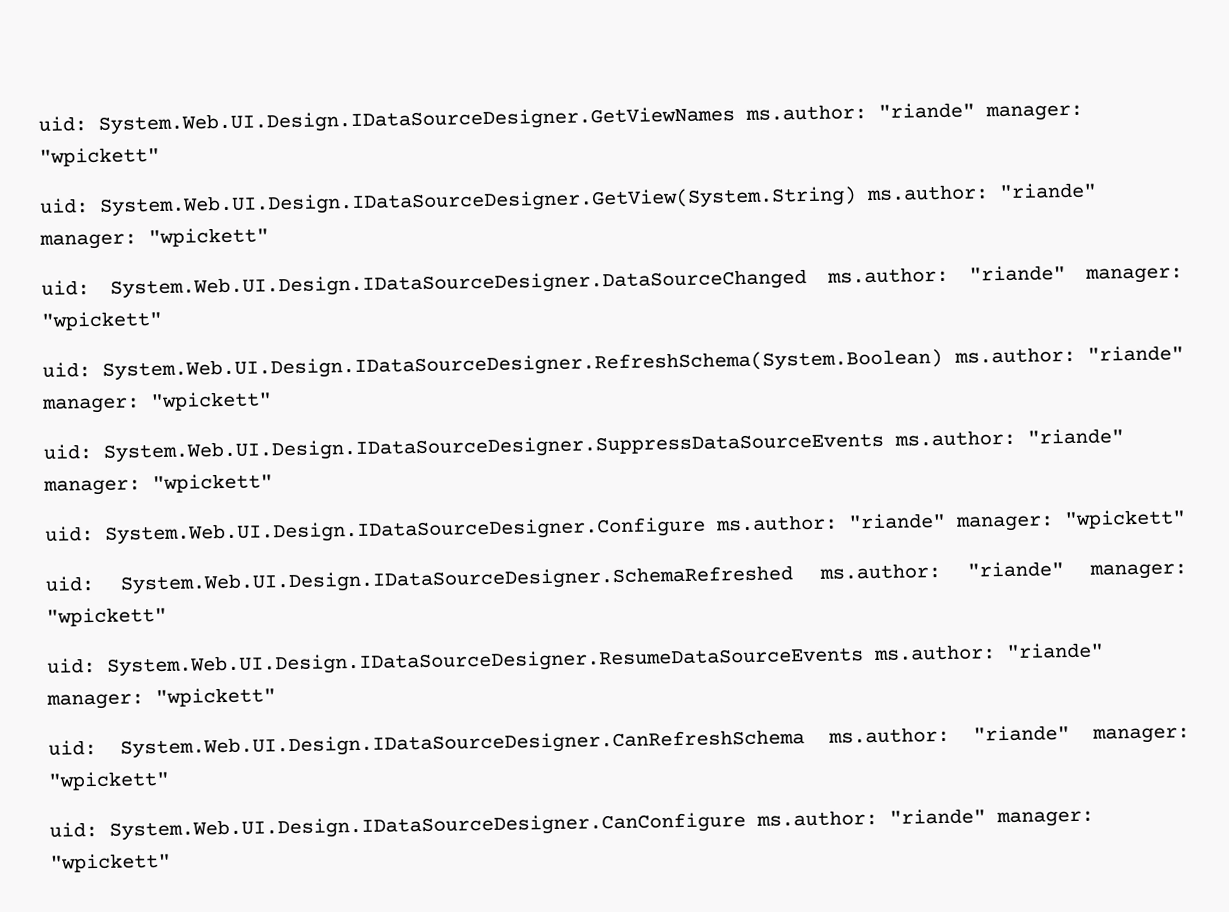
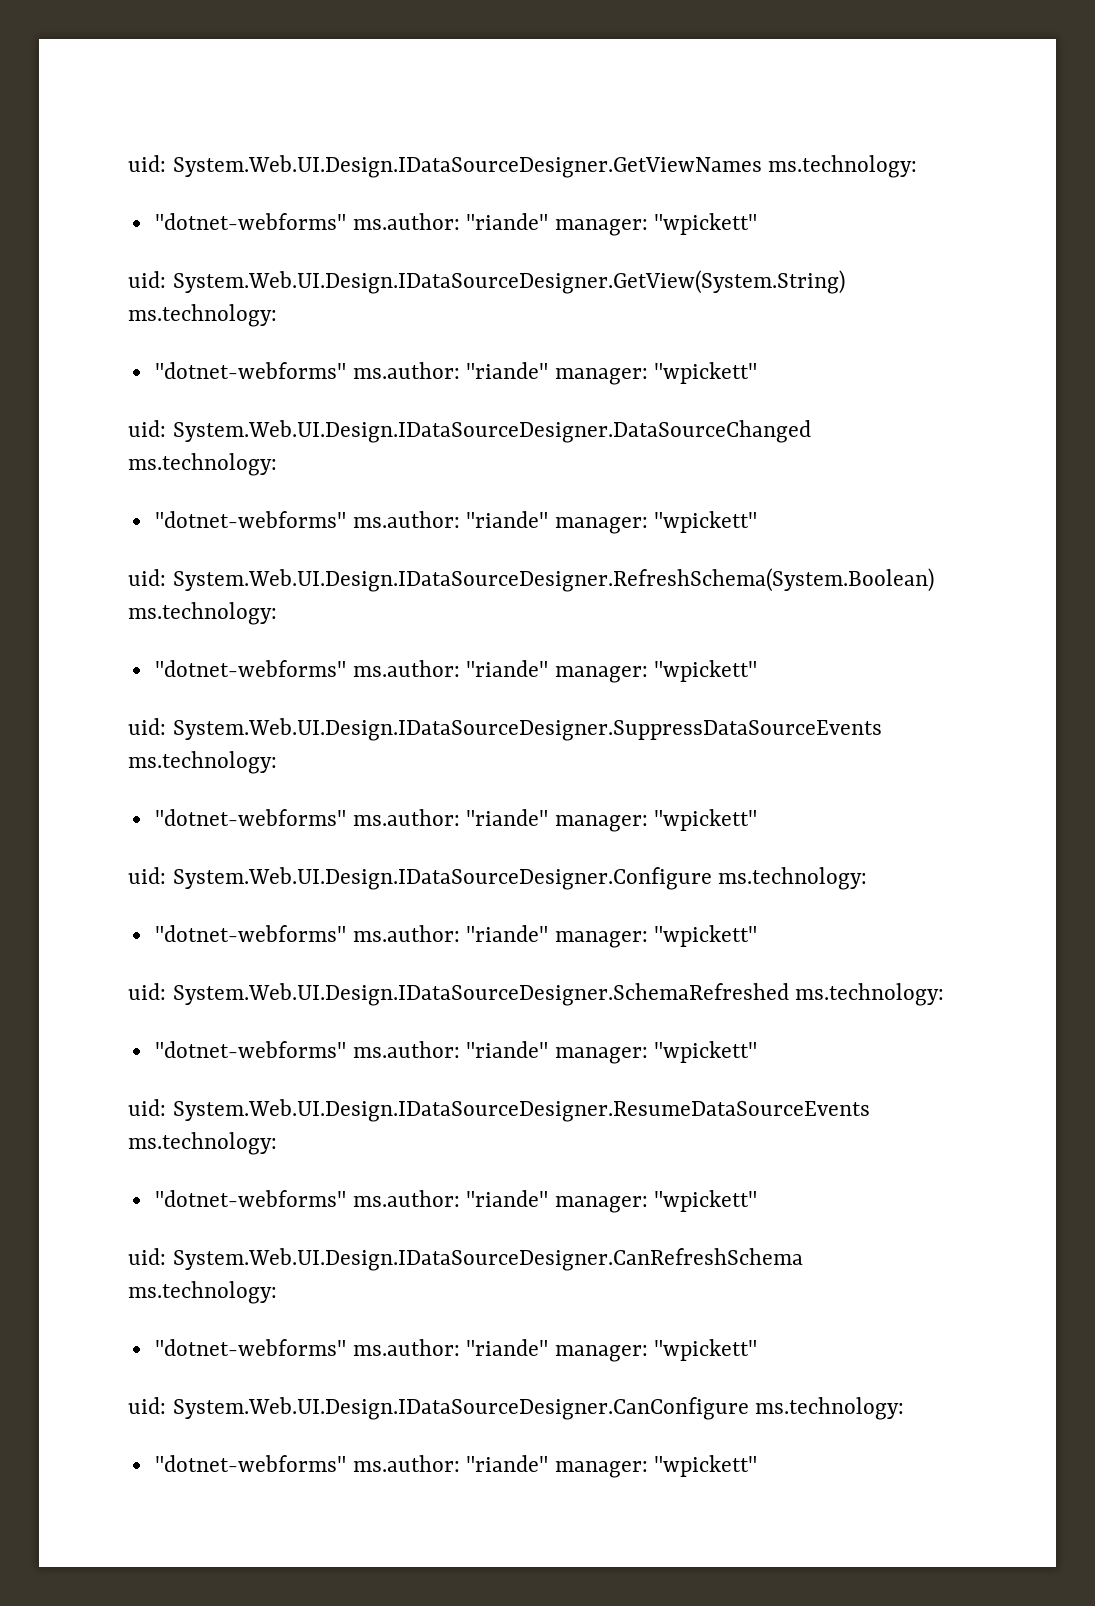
- uid: System.Web.UI.Design.IDataSourceDesigner.GetViewNames ms.author: "riande" manager: "wpickett"
+ uid: System.Web.UI.Design.IDataSourceDesigner.GetViewNames ms.technology:
+ "dotnet-webforms" ms.author: "riande" manager: "wpickett"
- uid: System.Web.UI.Design.IDataSourceDesigner.GetView(System.String) ms.author: "riande" manager: "wpickett"
+ uid: System.Web.UI.Design.IDataSourceDesigner.GetView(System.String) ms.technology:
+ "dotnet-webforms" ms.author: "riande" manager: "wpickett"
- uid: System.Web.UI.Design.IDataSourceDesigner.DataSourceChanged ms.author: "riande" manager: "wpickett"
+ uid: System.Web.UI.Design.IDataSourceDesigner.DataSourceChanged ms.technology:
+ "dotnet-webforms" ms.author: "riande" manager: "wpickett"
- uid: System.Web.UI.Design.IDataSourceDesigner.RefreshSchema(System.Boolean) ms.author: "riande" manager: "wpickett"
+ uid: System.Web.UI.Design.IDataSourceDesigner.RefreshSchema(System.Boolean) ms.technology:
+ "dotnet-webforms" ms.author: "riande" manager: "wpickett"
- uid: System.Web.UI.Design.IDataSourceDesigner.SuppressDataSourceEvents ms.author: "riande" manager: "wpickett"
+ uid: System.Web.UI.Design.IDataSourceDesigner.SuppressDataSourceEvents ms.technology:
+ "dotnet-webforms" ms.author: "riande" manager: "wpickett"
- uid: System.Web.UI.Design.IDataSourceDesigner.Configure ms.author: "riande" manager: "wpickett"
+ uid: System.Web.UI.Design.IDataSourceDesigner.Configure ms.technology:
+ "dotnet-webforms" ms.author: "riande" manager: "wpickett"
- uid: System.Web.UI.Design.IDataSourceDesigner.SchemaRefreshed ms.author: "riande" manager: "wpickett"
+ uid: System.Web.UI.Design.IDataSourceDesigner.SchemaRefreshed ms.technology:
+ "dotnet-webforms" ms.author: "riande" manager: "wpickett"
- uid: System.Web.UI.Design.IDataSourceDesigner.ResumeDataSourceEvents ms.author: "riande" manager: "wpickett"
+ uid: System.Web.UI.Design.IDataSourceDesigner.ResumeDataSourceEvents ms.technology:
+ "dotnet-webforms" ms.author: "riande" manager: "wpickett"
- uid: System.Web.UI.Design.IDataSourceDesigner.CanRefreshSchema ms.author: "riande" manager: "wpickett"
+ uid: System.Web.UI.Design.IDataSourceDesigner.CanRefreshSchema ms.technology:
+ "dotnet-webforms" ms.author: "riande" manager: "wpickett"
- uid: System.Web.UI.Design.IDataSourceDesigner.CanConfigure ms.author: "riande" manager: "wpickett"
+ uid: System.Web.UI.Design.IDataSourceDesigner.CanConfigure ms.technology:
+ "dotnet-webforms" ms.author: "riande" manager: "wpickett"

